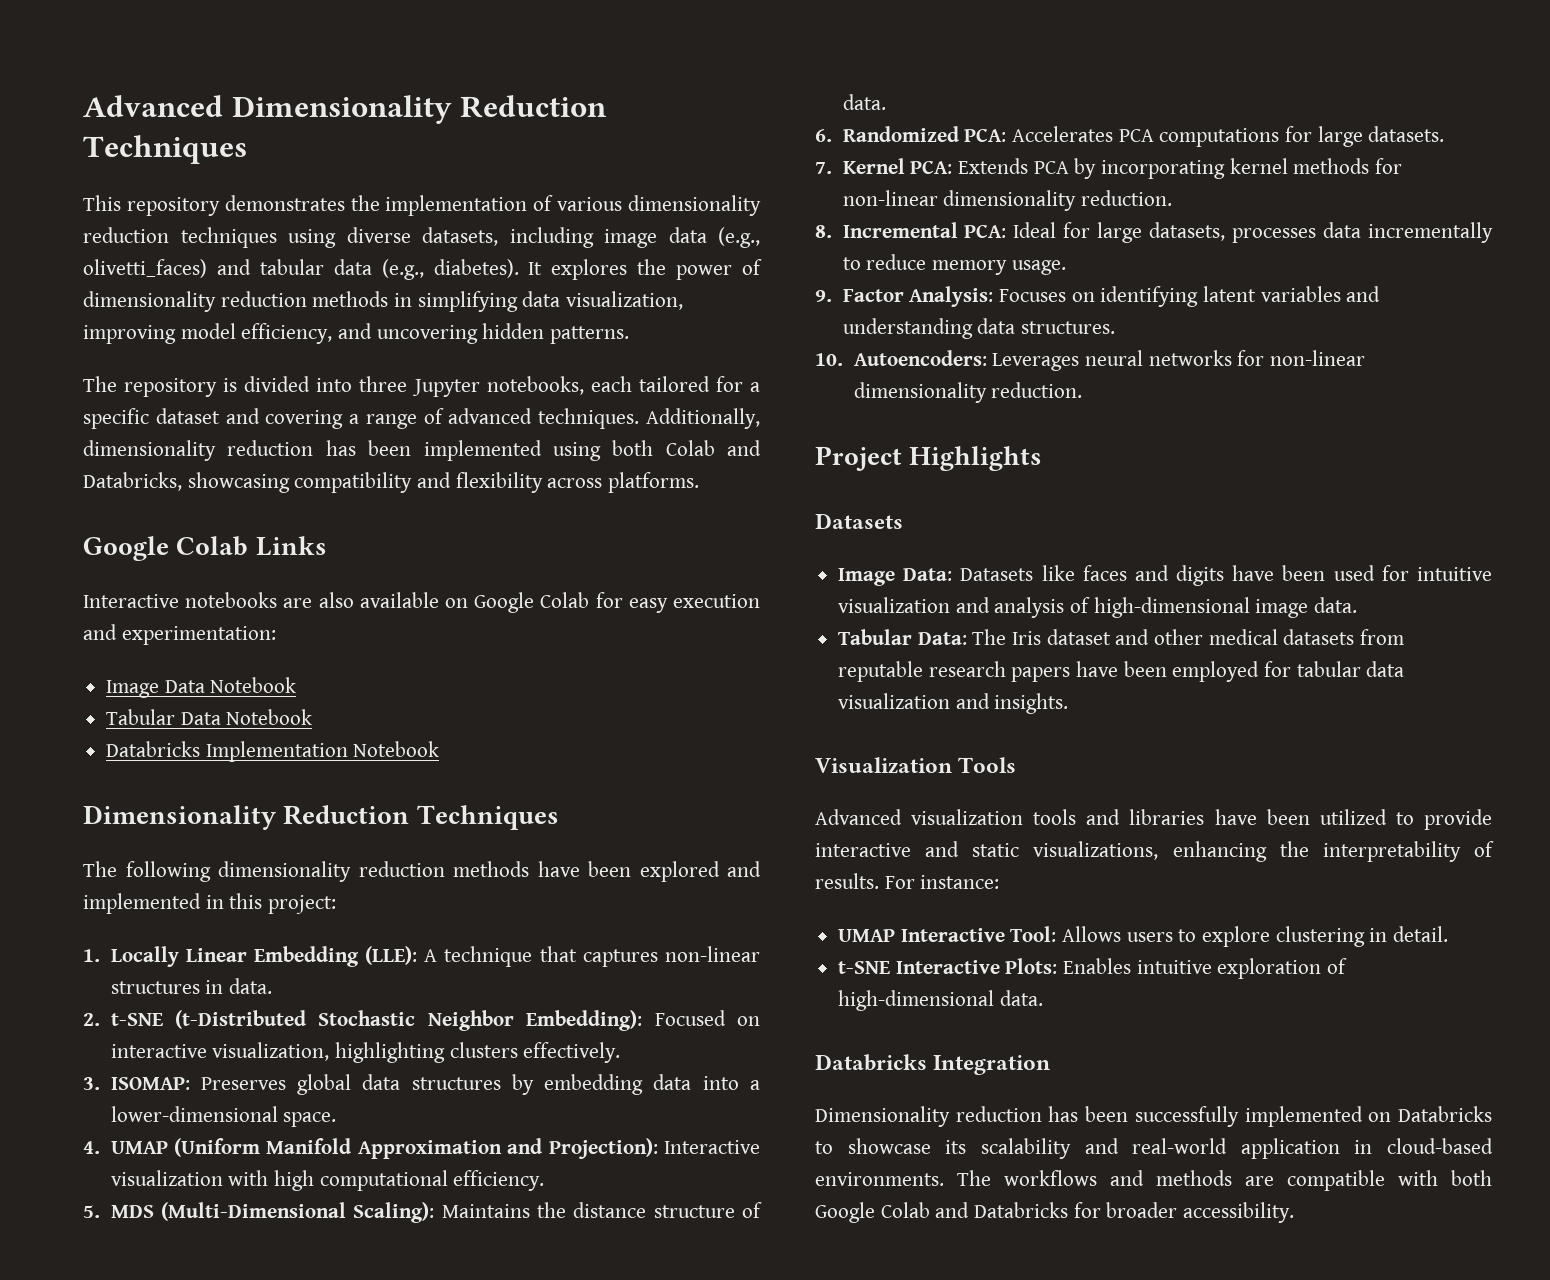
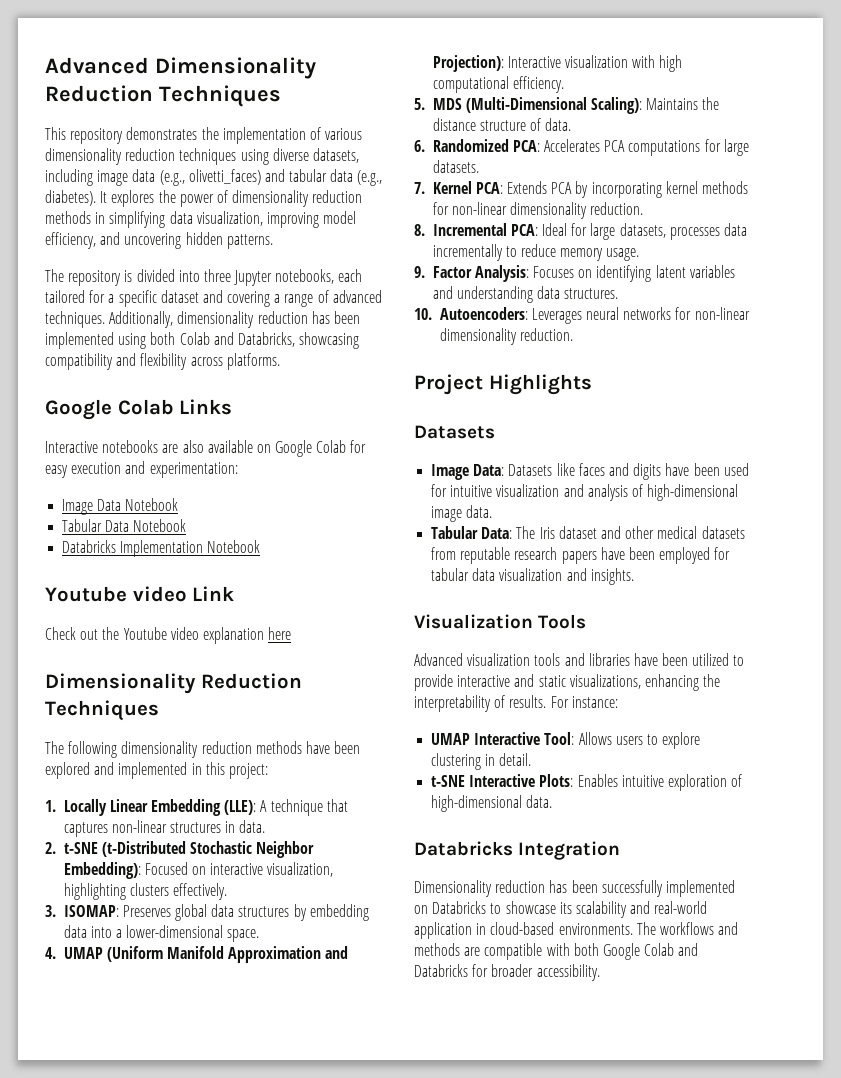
+ Youtube video Link
+ Check out the Youtube video explanation here

